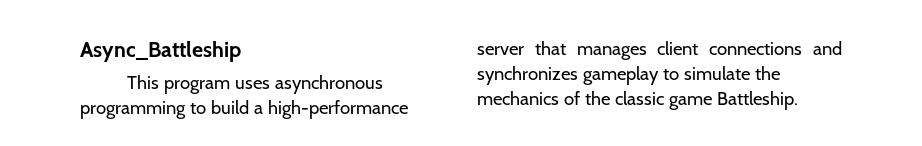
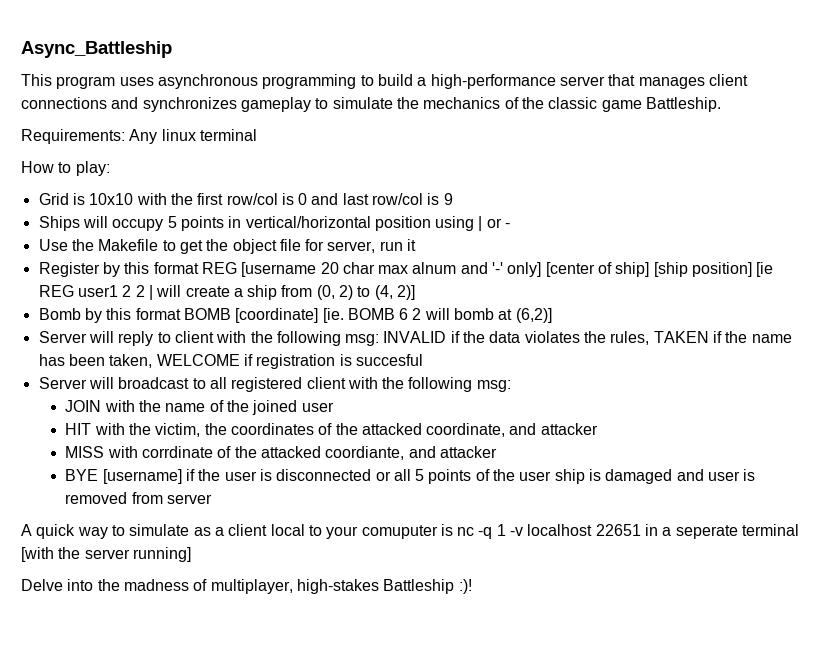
+ Requirements: Any linux terminal
+ How to play:
+ Grid is 10x10 with the first row/col is 0 and last row/col is 9
+ Ships will occupy 5 points in vertical/horizontal position using | or -
+ Use the Makefile to get the object file for server, run it
+ Register by this format REG [username 20 char max alnum and '-' only] [center of ship] [ship position] [ie REG user1 2 2 | will create a ship from (0, 2) to (4, 2)]
+ Bomb by this format BOMB [coordinate] [ie. BOMB 6 2 will bomb at (6,2)]
+ Server will reply to client with the following msg: INVALID if the data violates the rules, TAKEN if the name has been taken, WELCOME if registration is succesful
+ Server will broadcast to all registered client with the following msg:
+ JOIN with the name of the joined user
+ HIT with the victim, the coordinates of the attacked coordinate, and attacker
+ MISS with corrdinate of the attacked coordiante, and attacker
+ BYE [username] if the user is disconnected or all 5 points of the user ship is damaged and user is removed from server
+ A quick way to simulate as a client local to your comuputer is nc -q 1 -v localhost 22651 in a seperate terminal [with the server running]
+ Delve into the madness of multiplayer, high-stakes Battleship :)!

